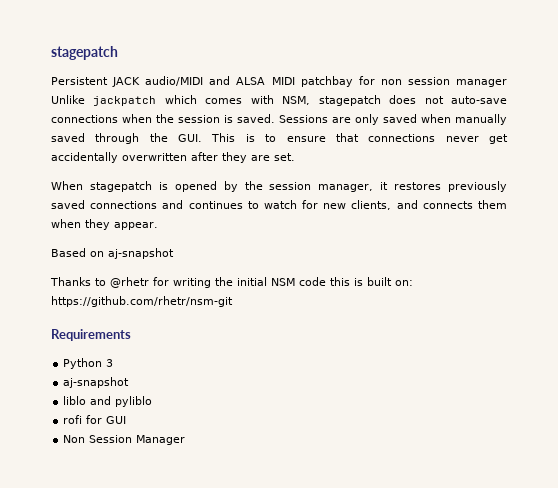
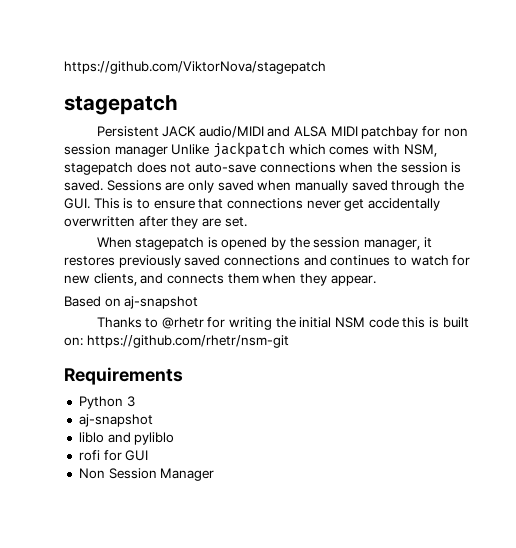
+ https://github.com/ViktorNova/stagepatch

